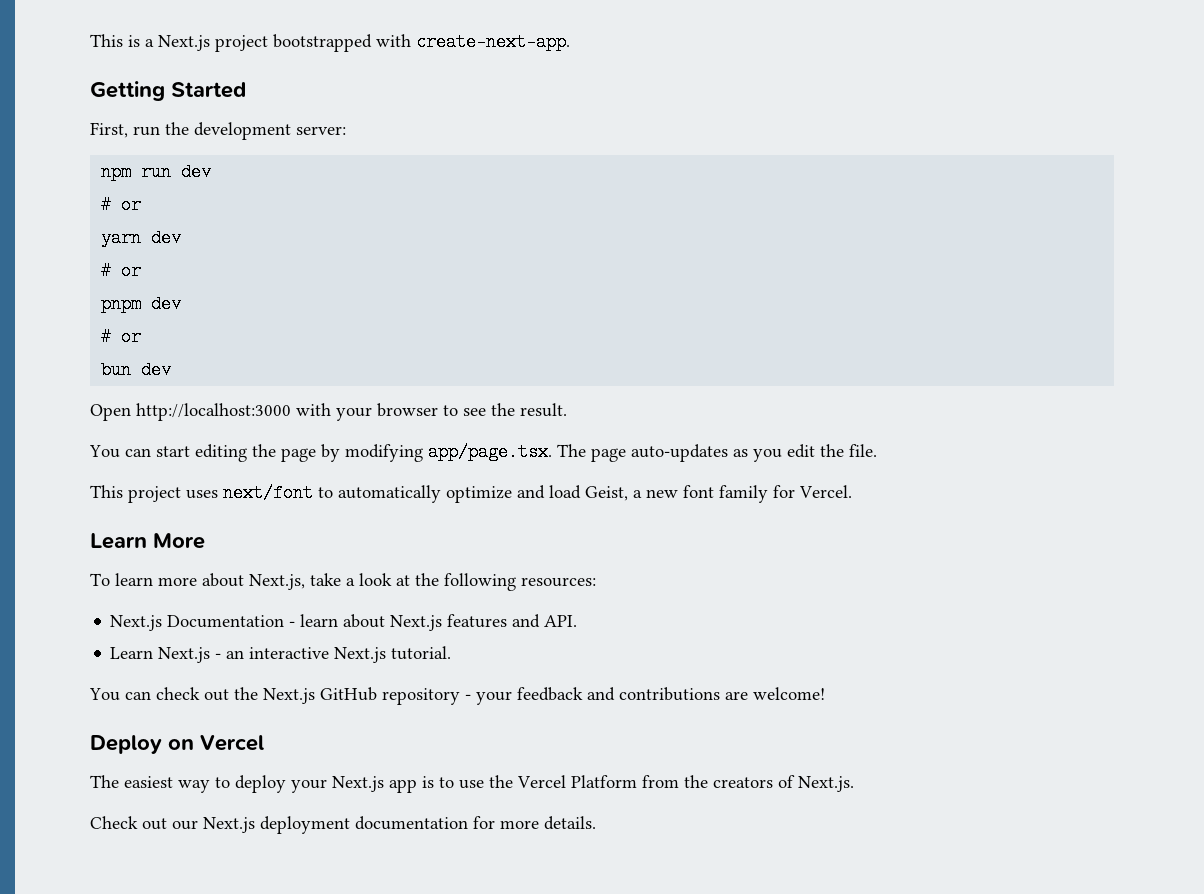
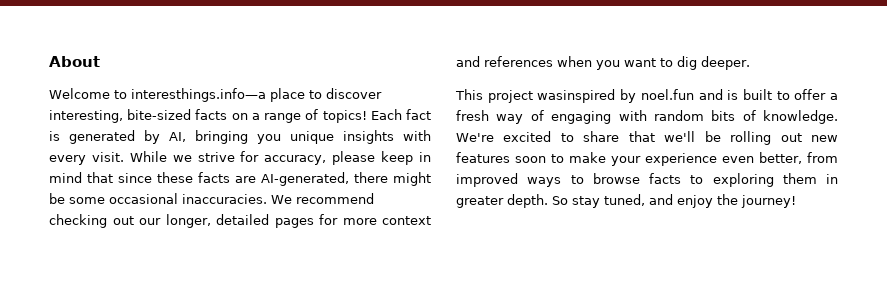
- This is a Next.js project bootstrapped with create-next-app.
- Getting Started
- First, run the development server:
- npm run dev
- # or
- yarn dev
- # or
- pnpm dev
- # or
- bun dev
- Open http://localhost:3000 with your browser to see the result.
- You can start editing the page by modifying app/page.tsx. The page auto-updates as you edit the file.
- This project uses next/font to automatically optimize and load Geist, a new font family for Vercel.
- Learn More
- To learn more about Next.js, take a look at the following resources:
- Next.js Documentation - learn about Next.js features and API.
- Learn Next.js - an interactive Next.js tutorial.
- You can check out the Next.js GitHub repository - your feedback and contributions are welcome!
- Deploy on Vercel
- The easiest way to deploy your Next.js app is to use the Vercel Platform from the creators of Next.js.
- Check out our Next.js deployment documentation for more details.
+ About
+ Welcome to interesthings.info—a place to discover interesting, bite-sized facts on a range of topics! Each fact is generated by AI, bringing you unique insights with every visit. While we strive for accuracy, please keep in mind that since these facts are AI-generated, there might be some occasional inaccuracies. We recommend checking out our longer, detailed pages for more context and references when you want to dig deeper.
+ This project wasinspired by noel.fun and is built to offer a fresh way of engaging with random bits of knowledge. We're excited to share that we'll be rolling out new features soon to make your experience even better, from improved ways to browse facts to exploring them in greater depth. So stay tuned, and enjoy the journey!

